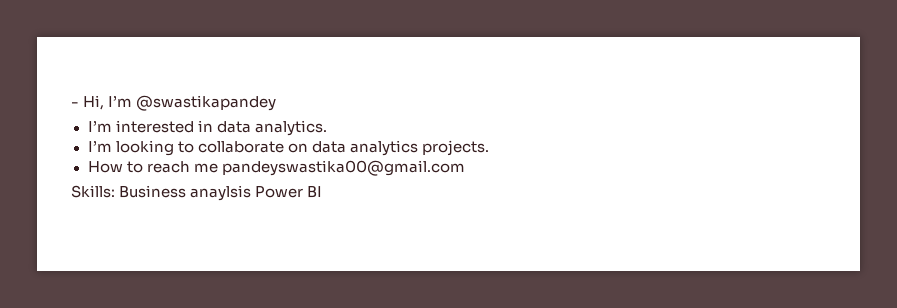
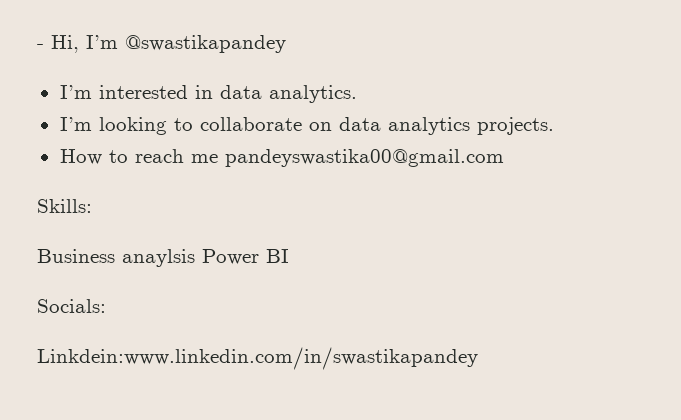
- Skills: Business anaylsis Power BI
+ Skills:
+ Business anaylsis Power BI
+ Socials:
+ Linkdein:www.linkedin.com/in/swastikapandey

